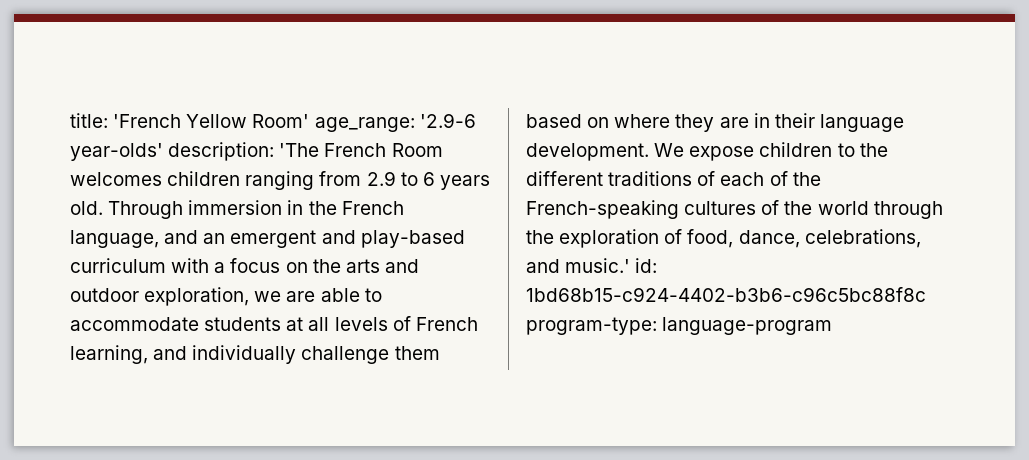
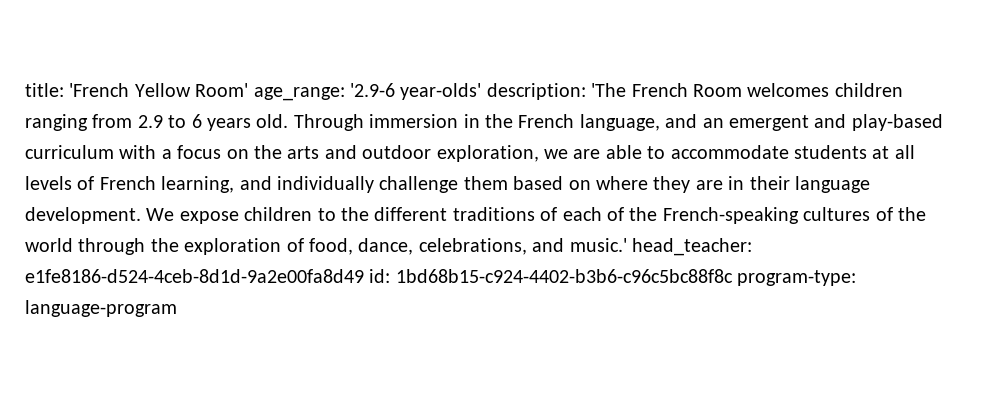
- We expose children to the different traditions of each of the French-speaking cultures of the world through the exploration of food, dance, celebrations, and music.' id: 1bd68b15-c924-4402-b3b6-c96c5bc88f8c program-type: language-program
+ We expose children to the different traditions of each of the French-speaking cultures of the world through the exploration of food, dance, celebrations, and music.' head_teacher: e1fe8186-d524-4ceb-8d1d-9a2e00fa8d49 id: 1bd68b15-c924-4402-b3b6-c96c5bc88f8c program-type: language-program

